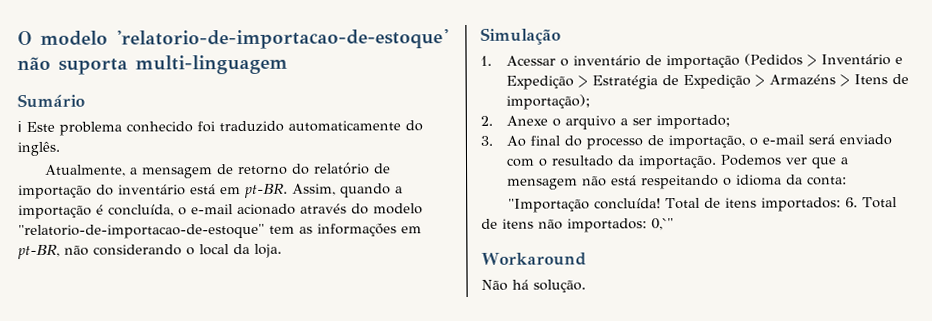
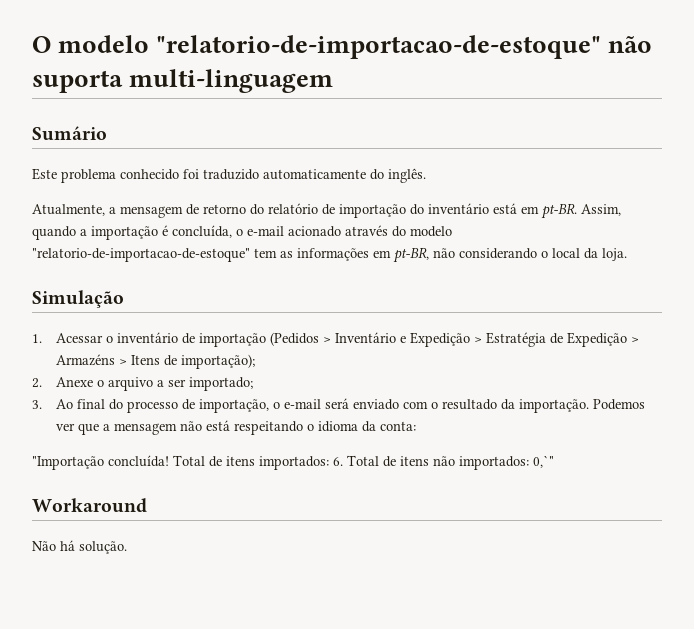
- O modelo 'relatorio-de-importacao-de-estoque' não suporta multi-linguagem
+ O modelo "relatorio-de-importacao-de-estoque" não suporta multi-linguagem
- ℹ Este problema conhecido foi traduzido automaticamente do inglês.
+ Este problema conhecido foi traduzido automaticamente do inglês.

